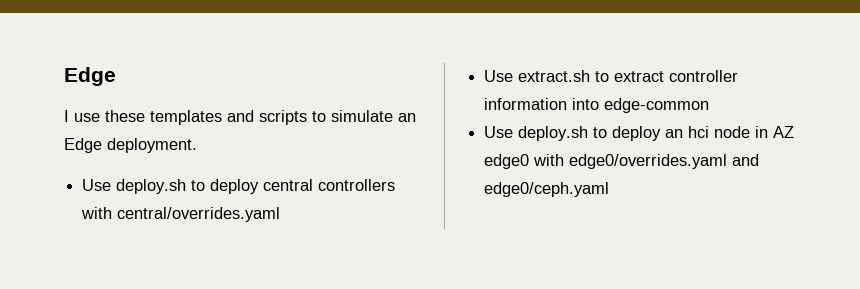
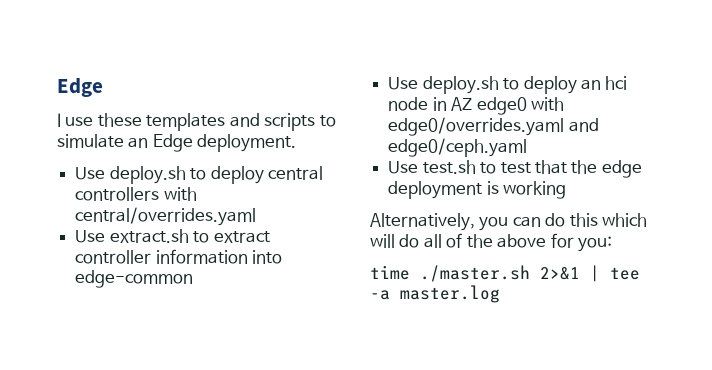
+ Use test.sh to test that the edge deployment is working
+ Alternatively, you can do this which will do all of the above for you:
+ time ./master.sh 2>&1 | tee -a master.log

